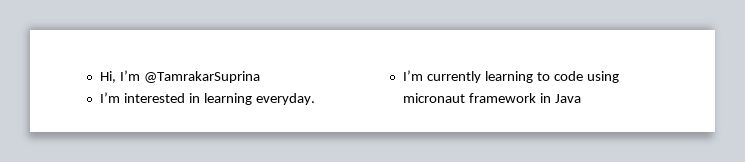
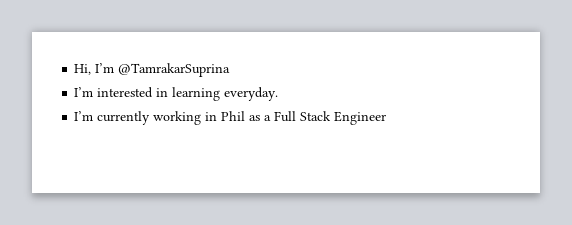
- I’m currently learning to code using micronaut framework in Java
+ I’m currently working in Phil as a Full Stack Engineer

